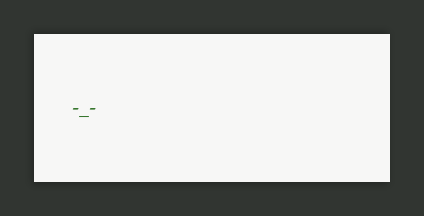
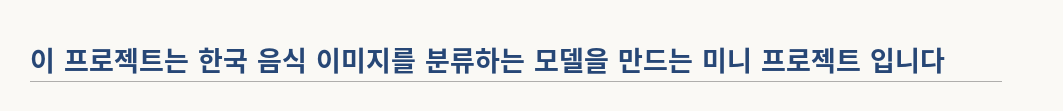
- -_-
+ 이 프로젝트는 한국 음식 이미지를 분류하는 모델을 만드는 미니 프로젝트 입니다

